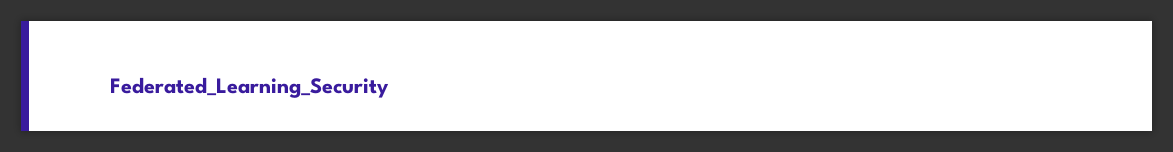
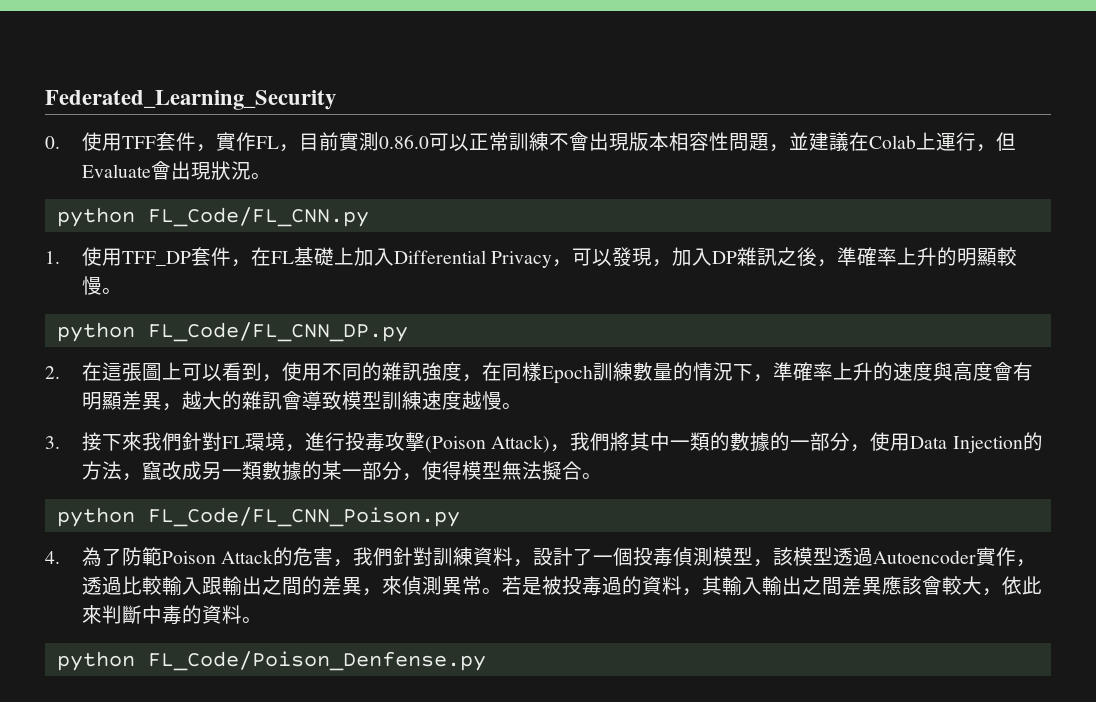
+ 0.使用TFF套件，實作FL，目前實測0.86.0可以正常訓練不會出現版本相容性問題，並建議在Colab上運行，但Evaluate會出現狀況。
+ python FL_Code/FL_CNN.py
+ 1.使用TFF_DP套件，在FL基礎上加入Differential Privacy，可以發現，加入DP雜訊之後，準確率上升的明顯較慢。
+ python FL_Code/FL_CNN_DP.py
+ 2.在這張圖上可以看到，使用不同的雜訊強度，在同樣Epoch訓練數量的情況下，準確率上升的速度與高度會有明顯差異，越大的雜訊會導致模型訓練速度越慢。
+ 3.接下來我們針對FL環境，進行投毒攻擊(Poison Attack)，我們將其中一類的數據的一部分，使用Data Injection的方法，竄改成另一類數據的某一部分，使得模型無法擬合。
+ python FL_Code/FL_CNN_Poison.py
+ 4.為了防範Poison Attack的危害，我們針對訓練資料，設計了一個投毒偵測模型，該模型透過Autoencoder實作，透過比較輸入跟輸出之間的差異，來偵測異常。若是被投毒過的資料，其輸入輸出之間差異應該會較大，依此來判斷中毒的資料。
+ python FL_Code/Poison_Denfense.py

